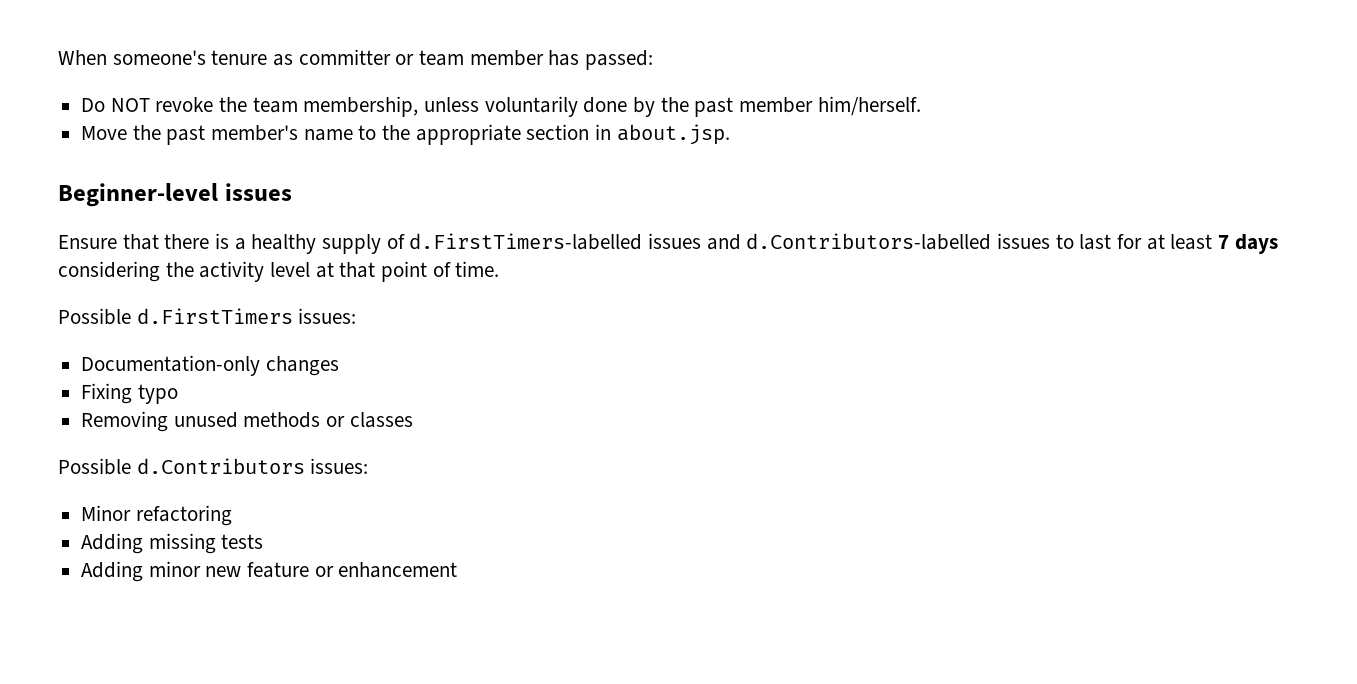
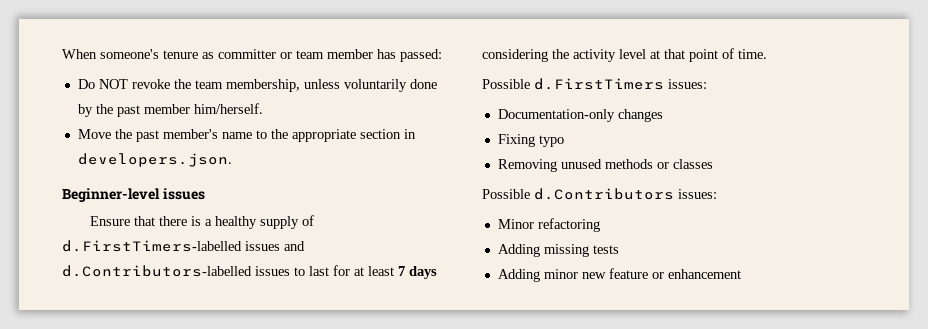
- Move the past member's name to the appropriate section in about.jsp.
+ Move the past member's name to the appropriate section in developers.json.

